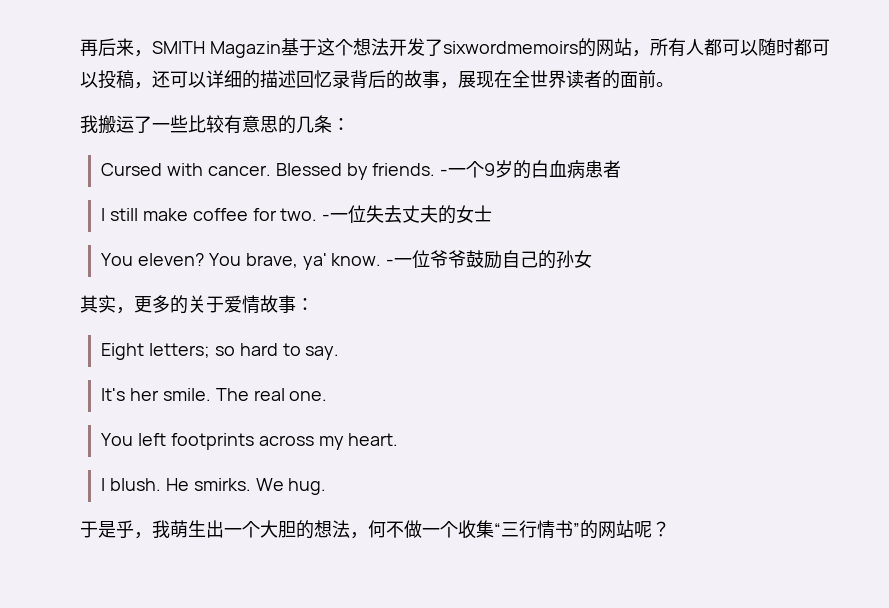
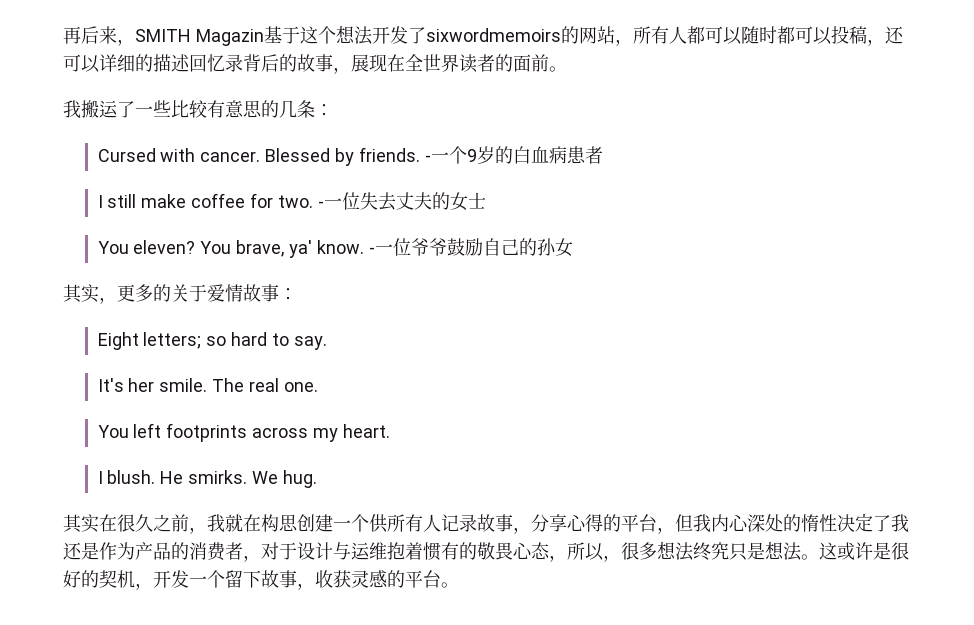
- 于是乎，我萌生出一个大胆的想法，何不做一个收集“三行情书”的网站呢？
+ 其实在很久之前，我就在构思创建一个供所有人记录故事，分享心得的平台，但我内心深处的惰性决定了我还是作为产品的消费者，对于设计与运维抱着惯有的敬畏心态，所以，很多想法终究只是想法。这或许是很好的契机，开发一个留下故事，收获灵感的平台。

